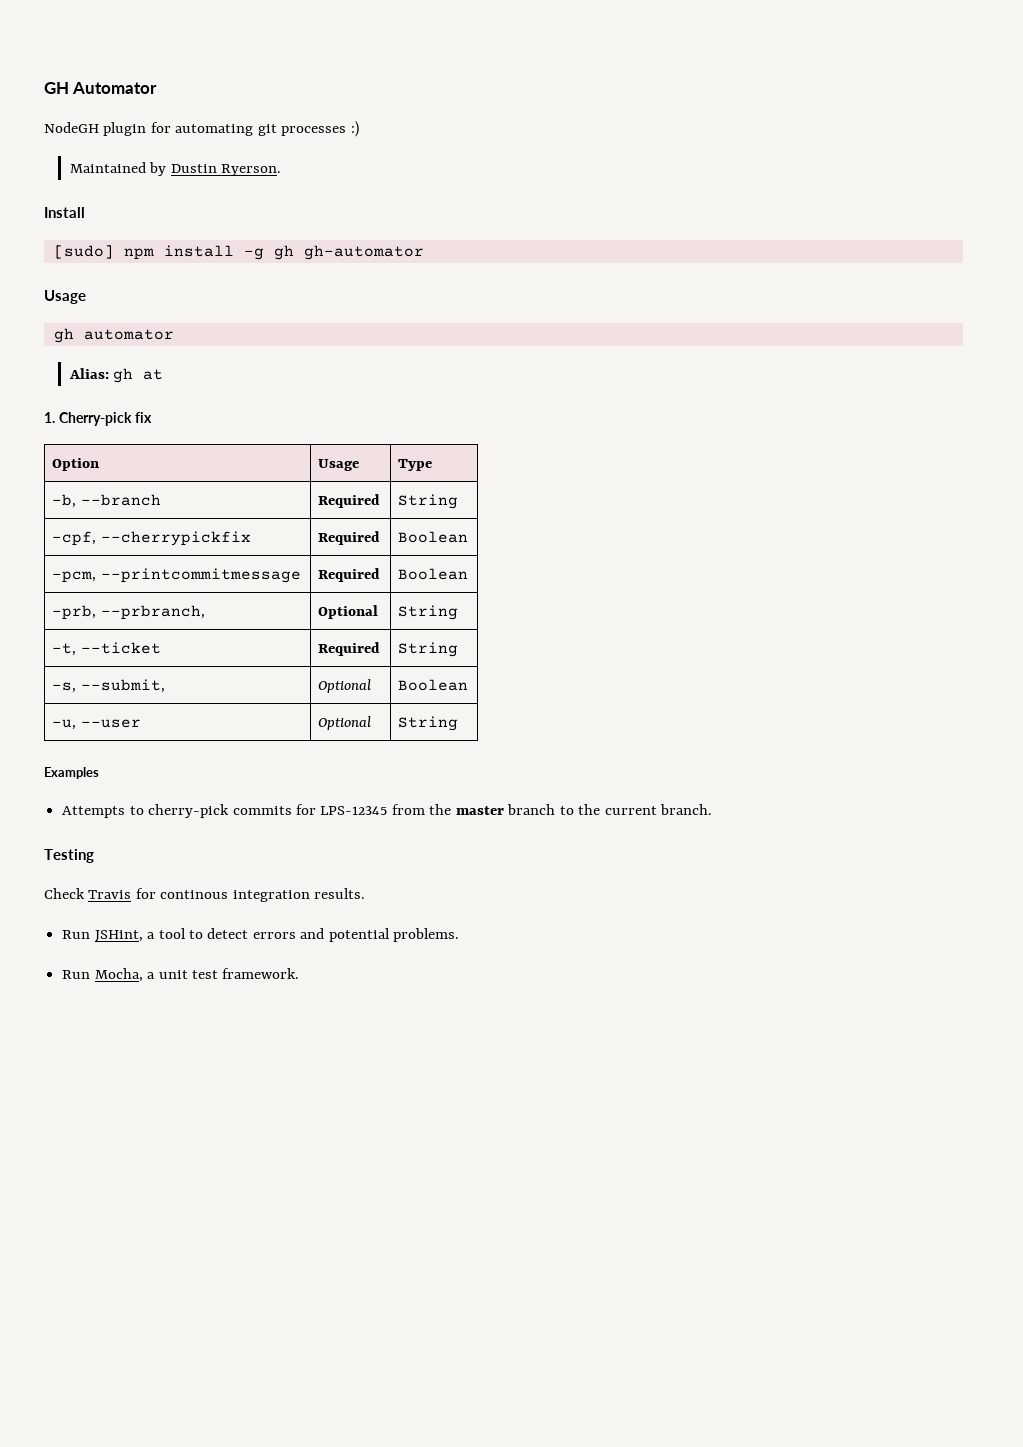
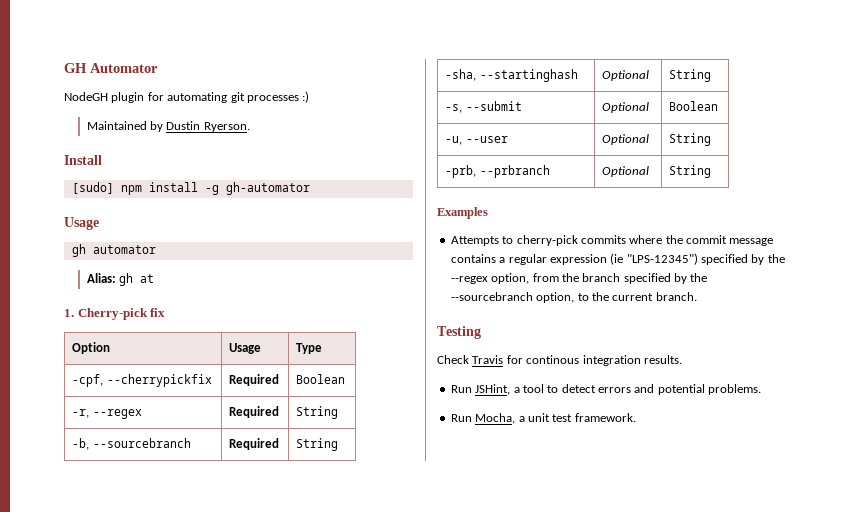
- [sudo] npm install -g gh gh-automator
+ [sudo] npm install -g gh-automator
- -b, --branch | Required | String
- -pcm, --printcommitmessage | Required | Boolean
- -prb, --prbranch, | Optional | String
- -t, --ticket | Required | String
+ -r, --regex | Required | String
+ -b, --sourcebranch | Required | String
+ -sha, --startinghash | Optional | String
- -s, --submit, | Optional | Boolean
+ -s, --submit | Optional | Boolean
+ -prb, --prbranch | Optional | String
- Attempts to cherry-pick commits for LPS-12345 from the master branch to the current branch.
+ Attempts to cherry-pick commits where the commit message contains a regular expression (ie "LPS-12345") specified by the --regex option, from the branch specified by the --sourcebranch option, to the current branch.

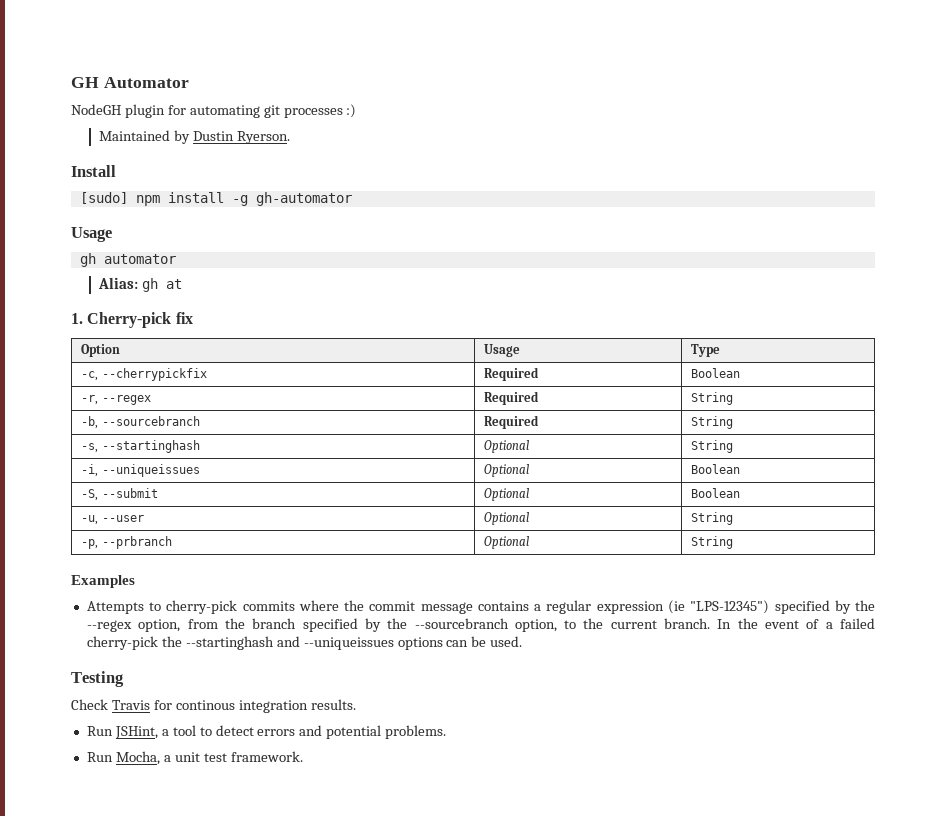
- -cpf, --cherrypickfix | Required | Boolean
+ -c, --cherrypickfix | Required | Boolean
- -sha, --startinghash | Optional | String
+ -s, --startinghash | Optional | String
- -s, --submit | Optional | Boolean
+ -i, --uniqueissues | Optional | Boolean
+ -S, --submit | Optional | Boolean
- -prb, --prbranch | Optional | String
+ -p, --prbranch | Optional | String
+ In the event of a failed cherry-pick the --startinghash and --uniqueissues options can be used.

